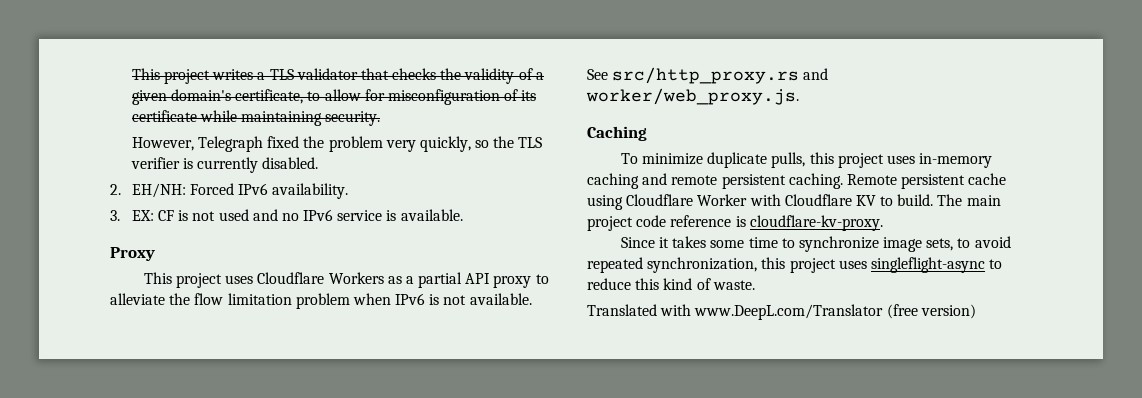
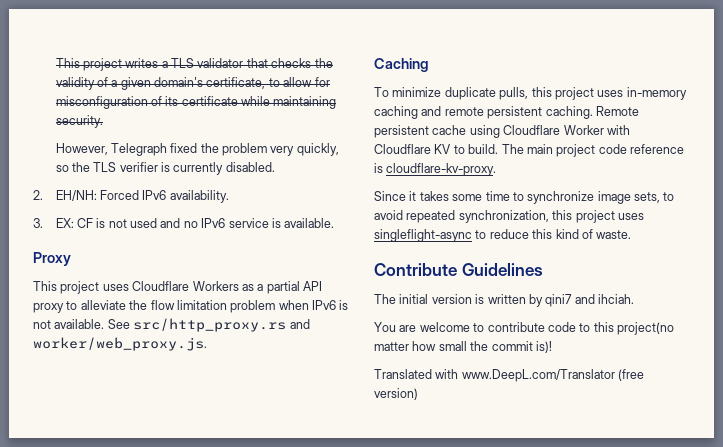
+ Contribute Guidelines
+ The initial version is written by qini7 and ihciah.
+ You are welcome to contribute code to this project(no matter how small the commit is)!

